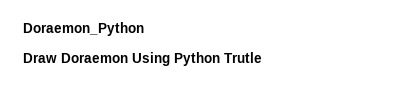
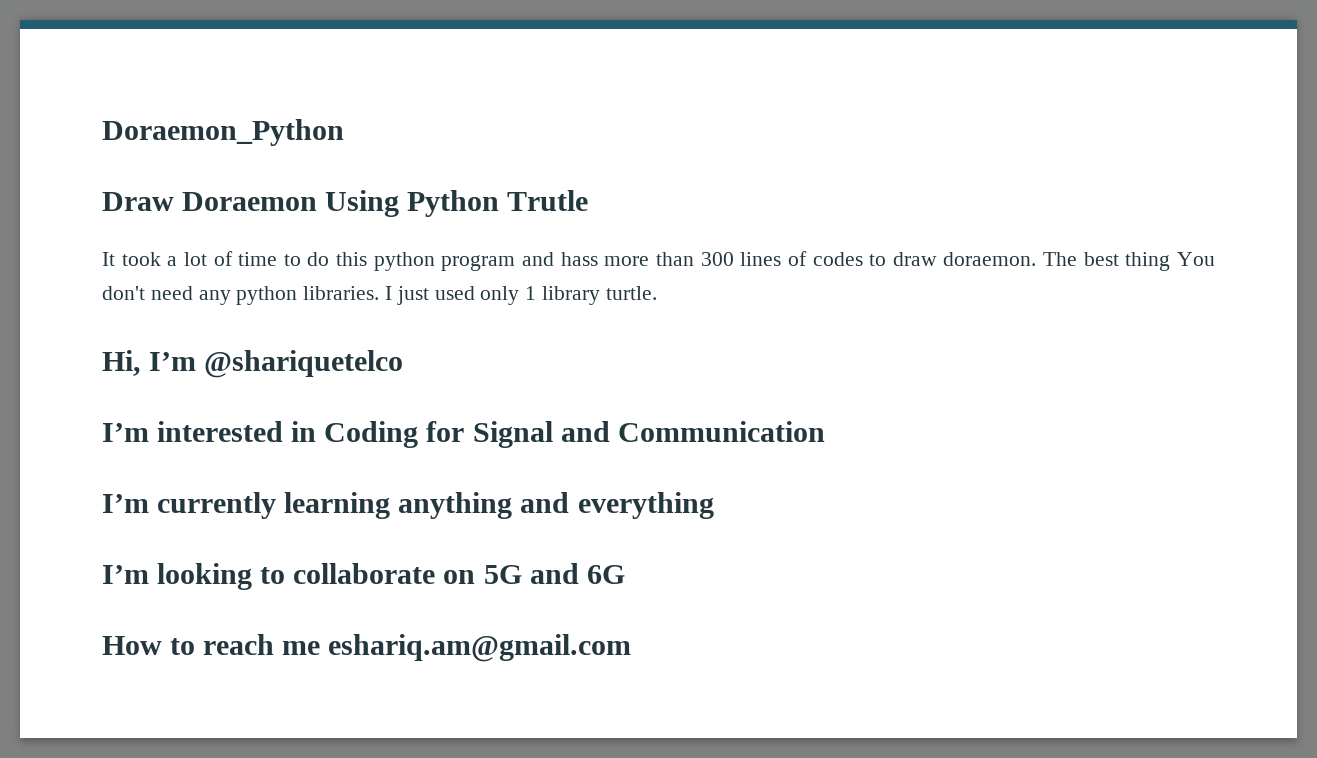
+ It took a lot of time to do this python program and hass more than 300 lines of codes to draw doraemon. The best thing You don't need any python libraries. I just used only 1 library turtle.
+ Hi, I’m @shariquetelco
+ I’m interested in Coding for Signal and Communication
+ I’m currently learning anything and everything
+ I’m looking to collaborate on 5G and 6G
+ How to reach me eshariq.am@gmail.com

